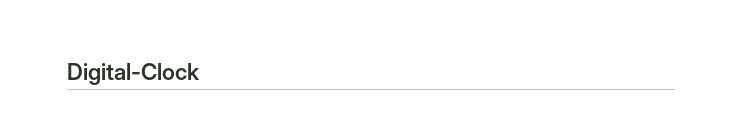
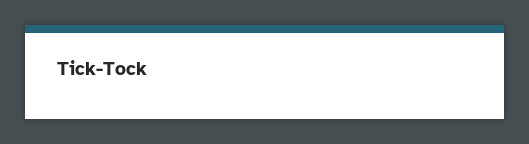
- Digital-Clock
+ Tick-Tock

